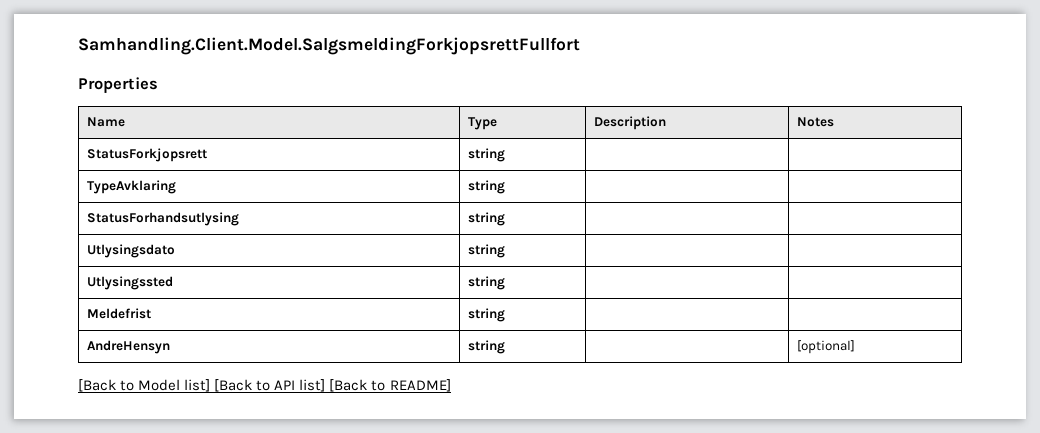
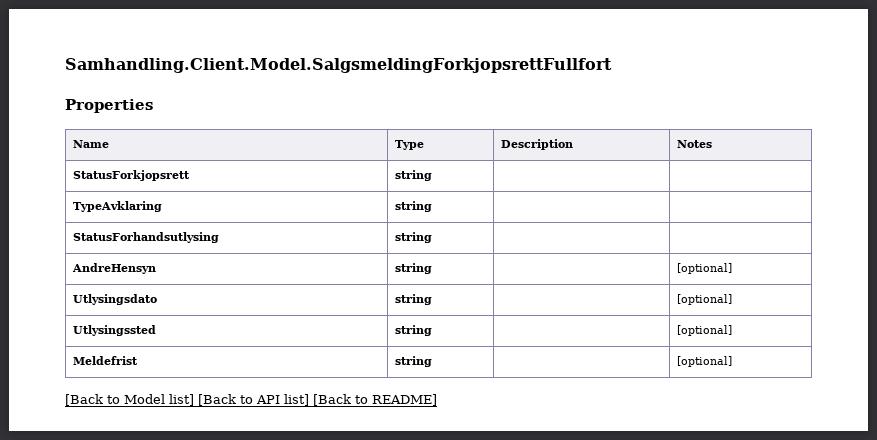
+ AndreHensyn | string | | [optional]
- Utlysingsdato | string | |
+ Utlysingsdato | string | | [optional]
- Utlysingssted | string | |
+ Utlysingssted | string | | [optional]
- Meldefrist | string | |
- AndreHensyn | string | | [optional]
+ Meldefrist | string | | [optional]

